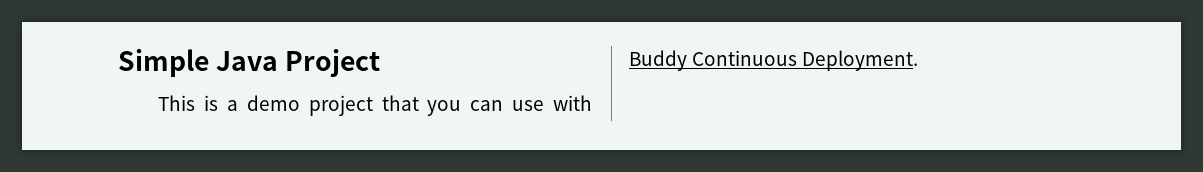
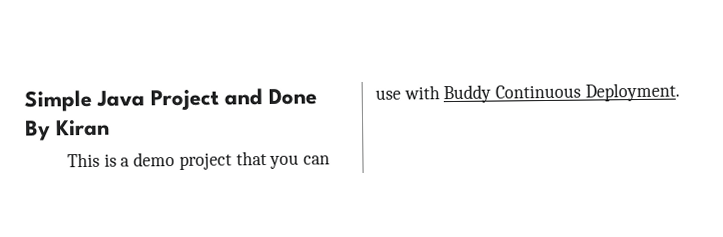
- Simple Java Project
+ Simple Java Project and Done By Kiran

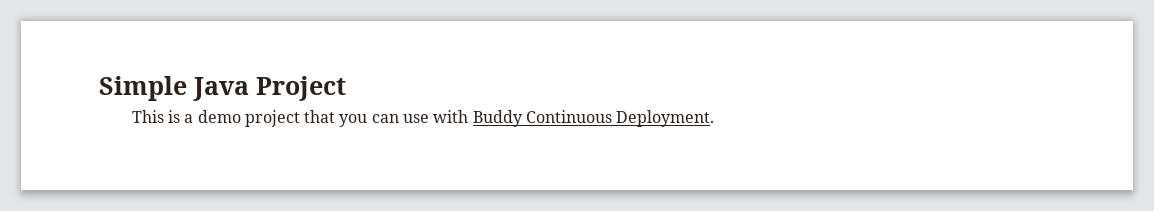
- Simple Java Project and Done By Kiran
+ Simple Java Project

